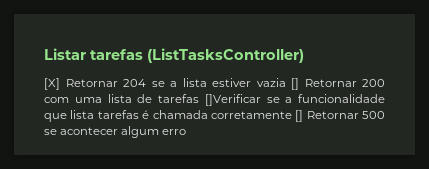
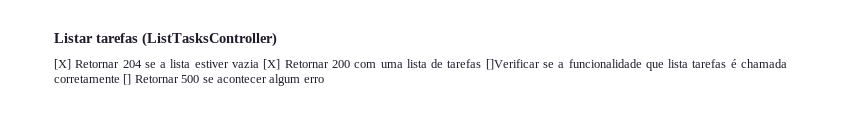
- [X] Retornar 204 se a lista estiver vazia [] Retornar 200 com uma lista de tarefas []Verificar se a funcionalidade que lista tarefas é chamada corretamente [] Retornar 500 se acontecer algum erro
+ [X] Retornar 204 se a lista estiver vazia [X] Retornar 200 com uma lista de tarefas []Verificar se a funcionalidade que lista tarefas é chamada corretamente [] Retornar 500 se acontecer algum erro

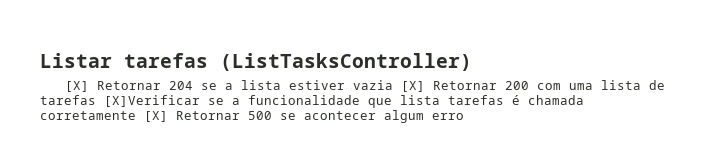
- [X] Retornar 204 se a lista estiver vazia [X] Retornar 200 com uma lista de tarefas []Verificar se a funcionalidade que lista tarefas é chamada corretamente [] Retornar 500 se acontecer algum erro
+ [X] Retornar 204 se a lista estiver vazia [X] Retornar 200 com uma lista de tarefas [X]Verificar se a funcionalidade que lista tarefas é chamada corretamente [X] Retornar 500 se acontecer algum erro

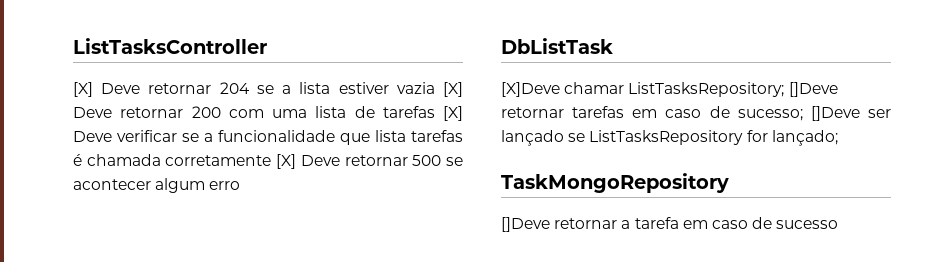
- Listar tarefas (ListTasksController)
- [X] Retornar 204 se a lista estiver vazia [X] Retornar 200 com uma lista de tarefas [X]Verificar se a funcionalidade que lista tarefas é chamada corretamente [X] Retornar 500 se acontecer algum erro
+ ListTasksController
+ [X] Deve retornar 204 se a lista estiver vazia [X] Deve retornar 200 com uma lista de tarefas [X] Deve verificar se a funcionalidade que lista tarefas é chamada corretamente [X] Deve retornar 500 se acontecer algum erro
+ DbListTask
+ [X]Deve chamar ListTasksRepository; []Deve retornar tarefas em caso de sucesso; []Deve ser lançado se ListTasksRepository for lançado;
+ TaskMongoRepository
+ []Deve retornar a tarefa em caso de sucesso

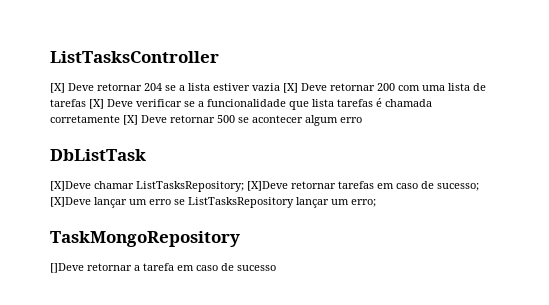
- [X]Deve chamar ListTasksRepository; []Deve retornar tarefas em caso de sucesso; []Deve ser lançado se ListTasksRepository for lançado;
+ [X]Deve chamar ListTasksRepository; [X]Deve retornar tarefas em caso de sucesso; [X]Deve lançar um erro se ListTasksRepository lançar um erro;

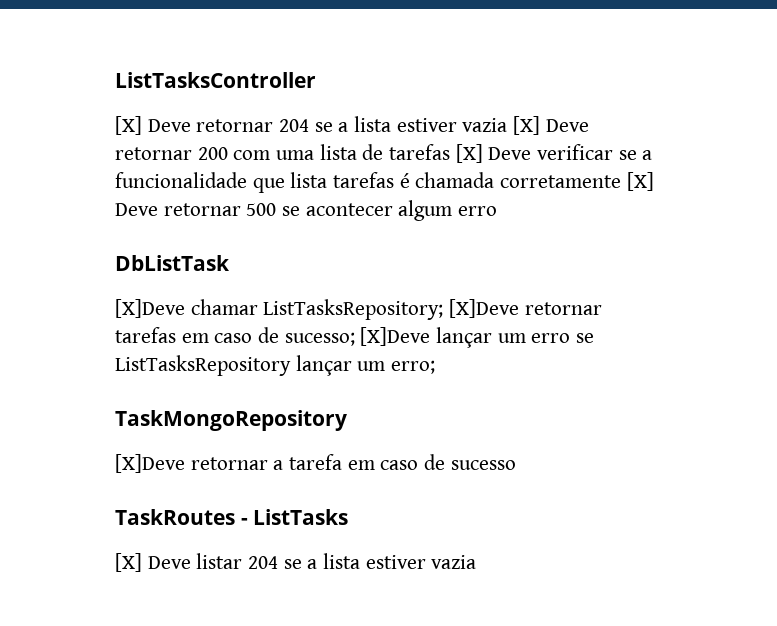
- []Deve retornar a tarefa em caso de sucesso
+ [X]Deve retornar a tarefa em caso de sucesso
+ TaskRoutes - ListTasks
+ [X] Deve listar 204 se a lista estiver vazia

